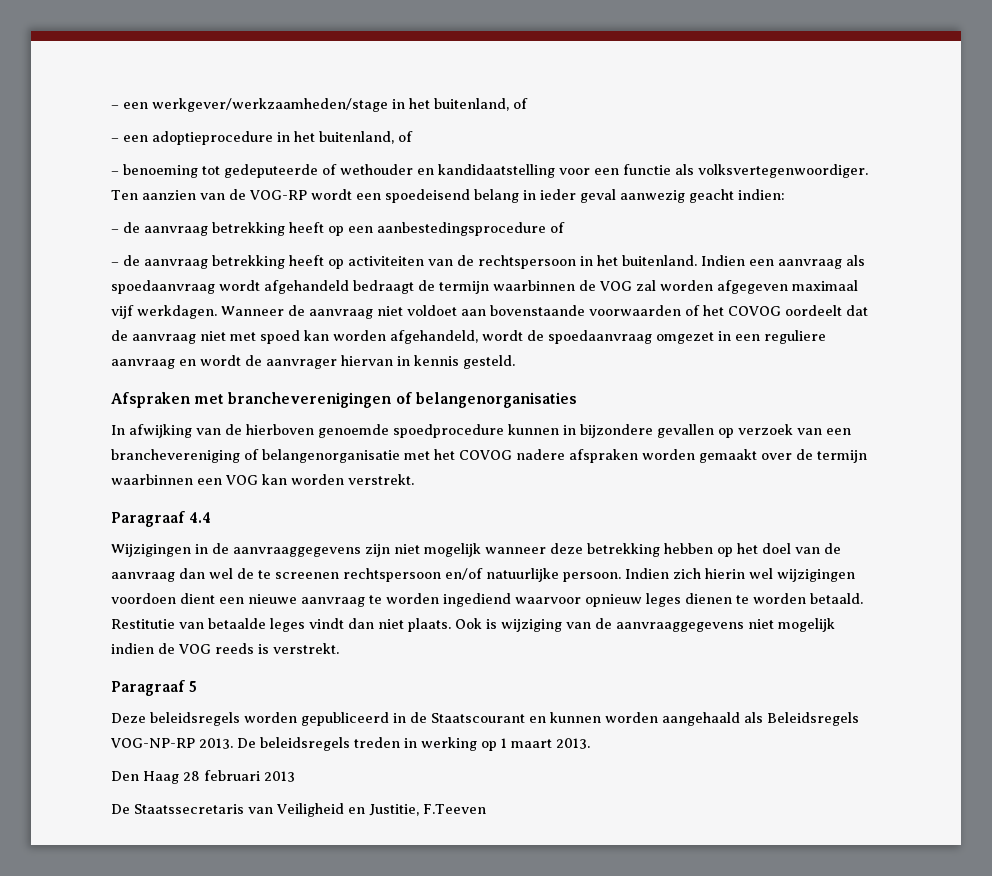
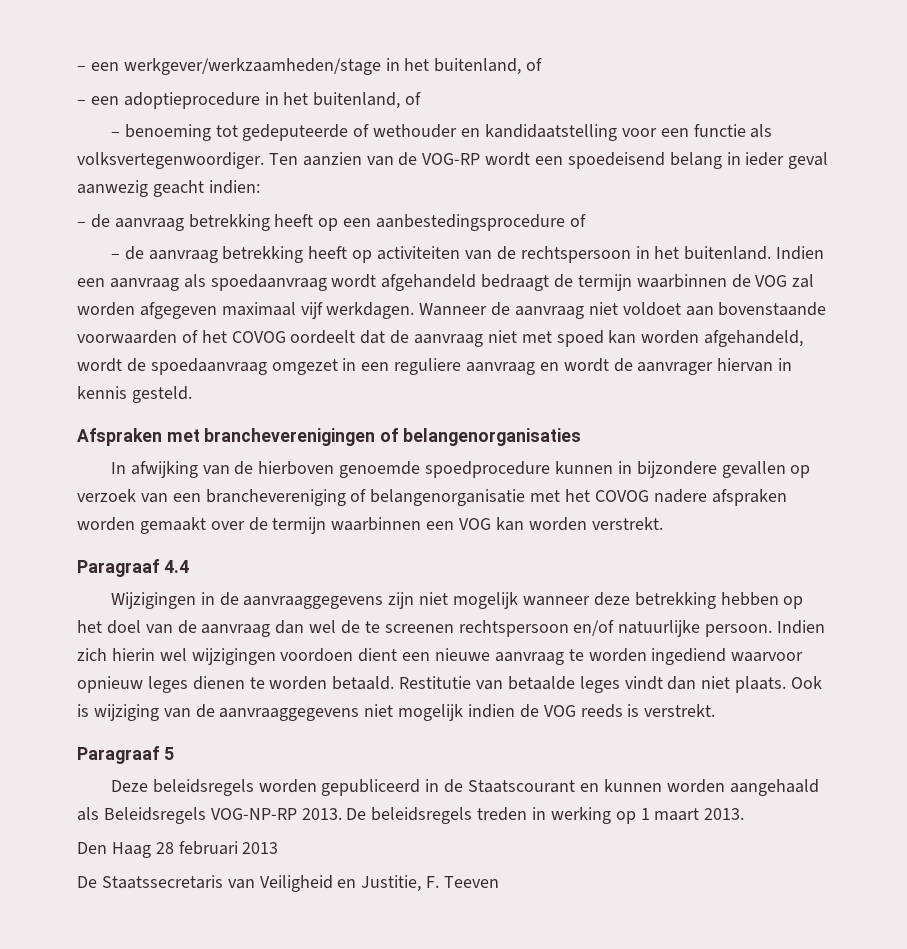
- De Staatssecretaris van Veiligheid en Justitie, F.Teeven
+ De Staatssecretaris van Veiligheid en Justitie, F. Teeven

